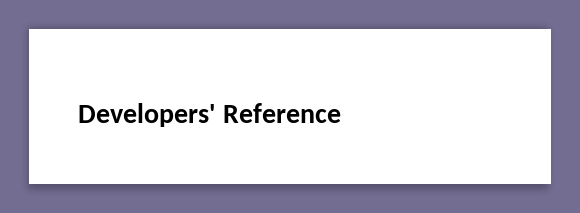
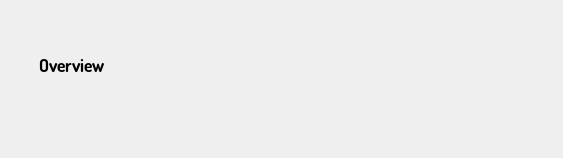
- Developers' Reference
+ Overview

